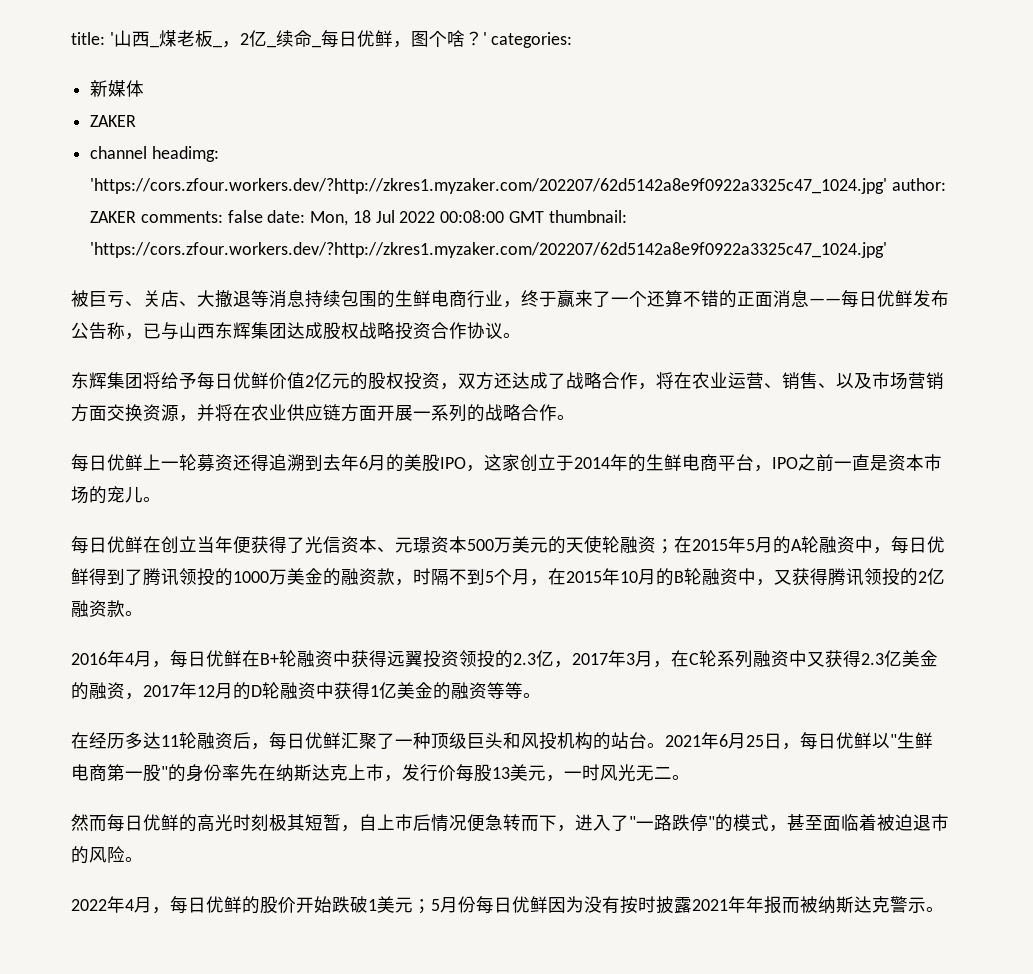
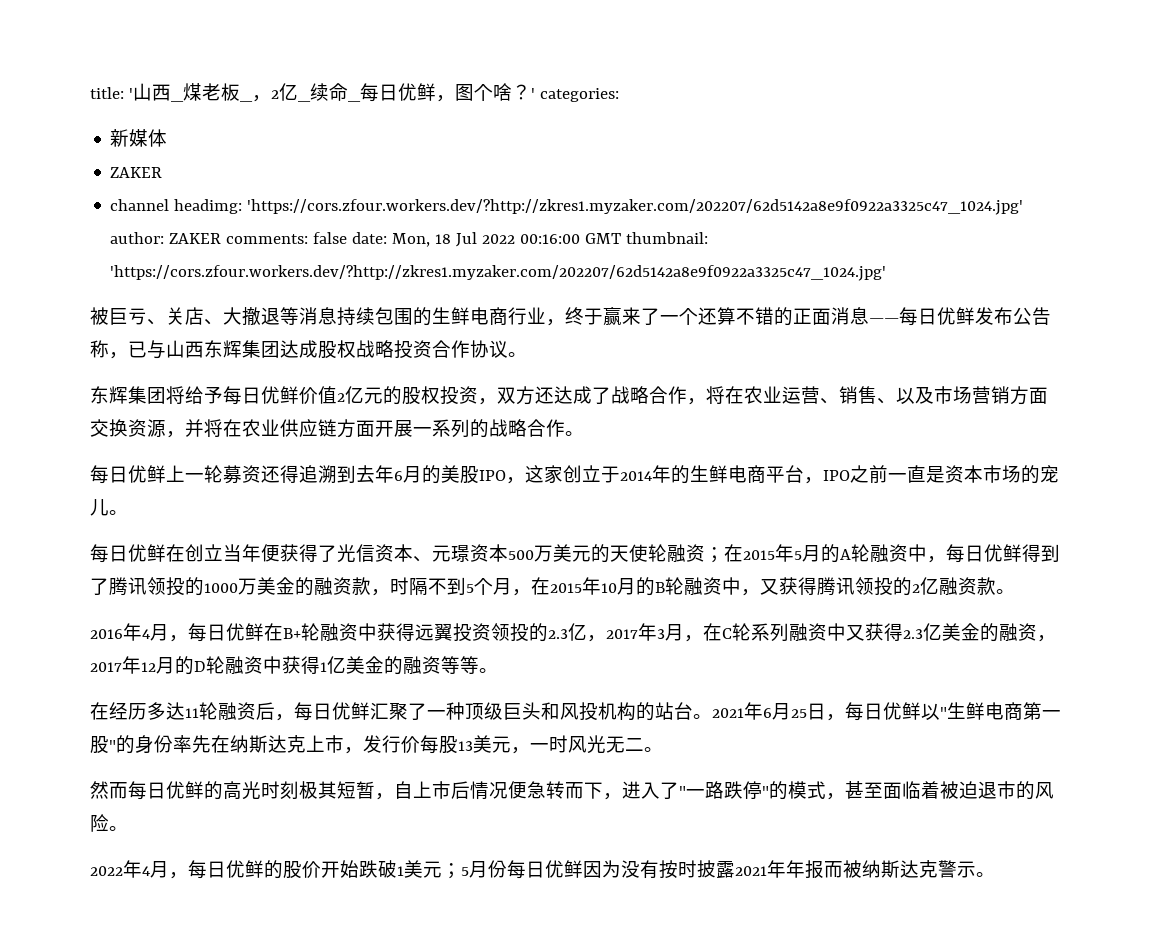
- channel headimg: 'https://cors.zfour.workers.dev/?http://zkres1.myzaker.com/202207/62d5142a8e9f0922a3325c47_1024.jpg' author: ZAKER comments: false date: Mon, 18 Jul 2022 00:08:00 GMT thumbnail: 'https://cors.zfour.workers.dev/?http://zkres1.myzaker.com/202207/62d5142a8e9f0922a3325c47_1024.jpg'
+ channel headimg: 'https://cors.zfour.workers.dev/?http://zkres1.myzaker.com/202207/62d5142a8e9f0922a3325c47_1024.jpg' author: ZAKER comments: false date: Mon, 18 Jul 2022 00:16:00 GMT thumbnail: 'https://cors.zfour.workers.dev/?http://zkres1.myzaker.com/202207/62d5142a8e9f0922a3325c47_1024.jpg'

